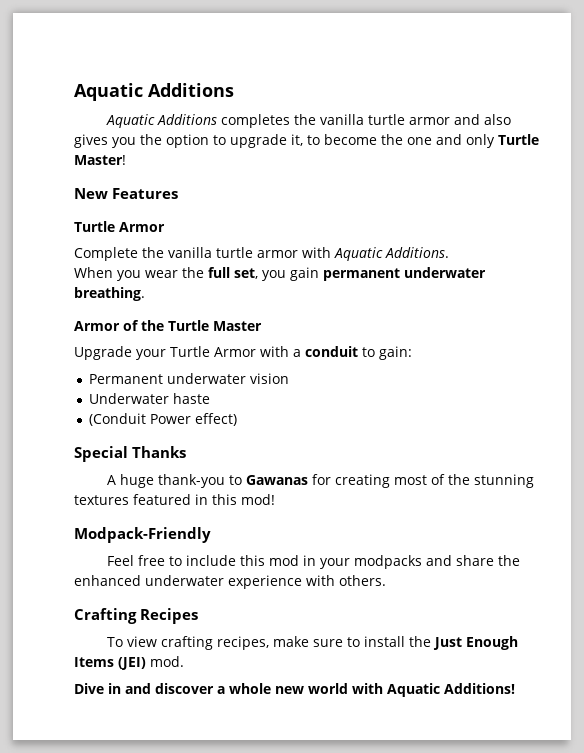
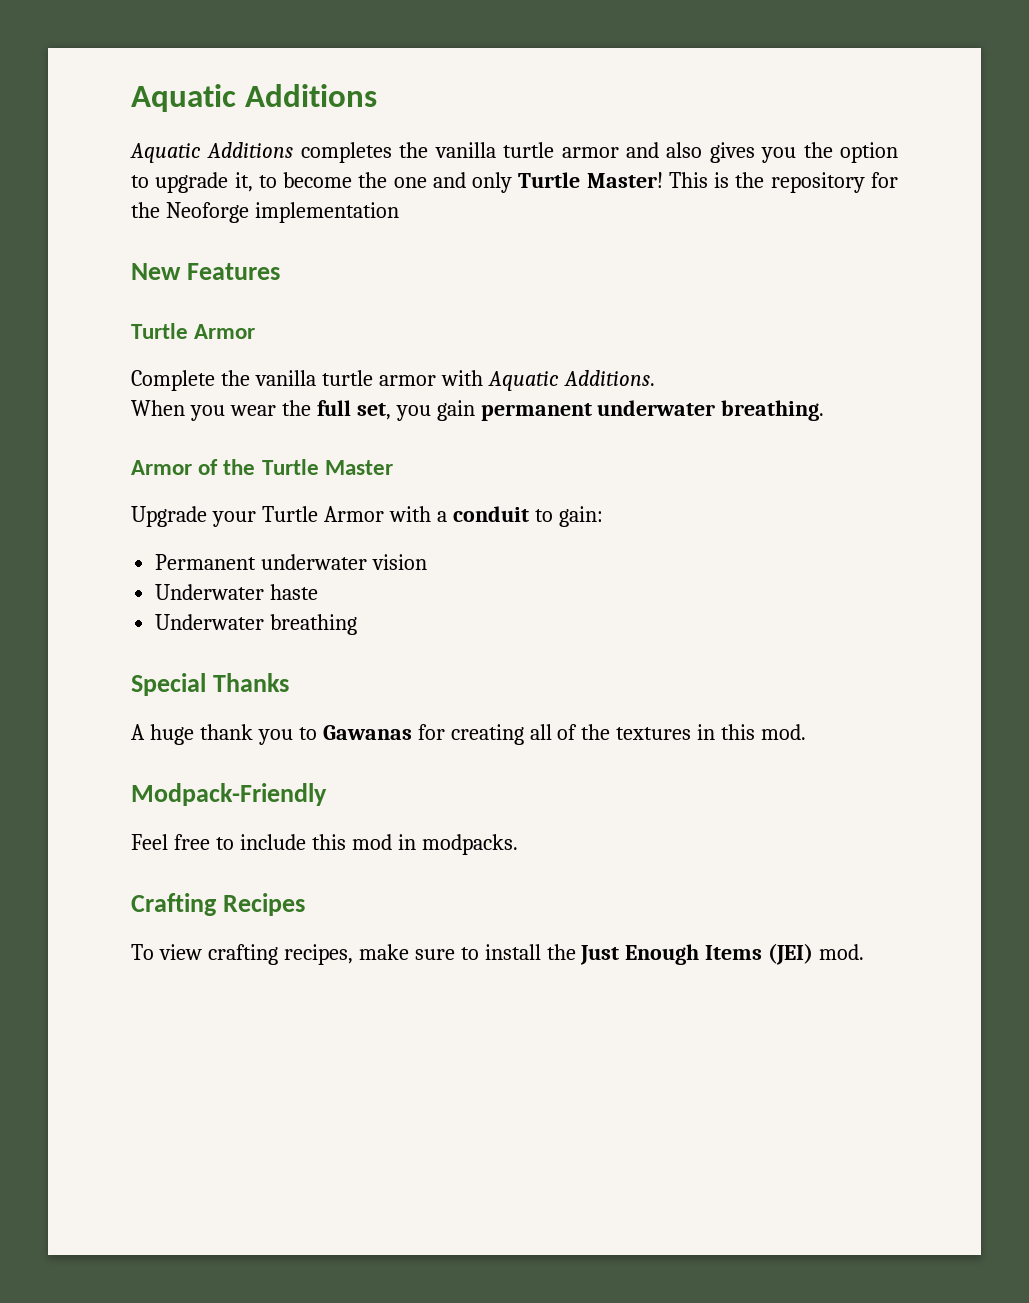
+ This is the repository for the Neoforge implementation
- (Conduit Power effect)
+ Underwater breathing
- A huge thank-you to Gawanas for creating most of the stunning textures featured in this mod!
+ A huge thank you to Gawanas for creating all of the textures in this mod.
- Feel free to include this mod in your modpacks and share the enhanced underwater experience with others.
+ Feel free to include this mod in modpacks.
- Dive in and discover a whole new world with Aquatic Additions!

